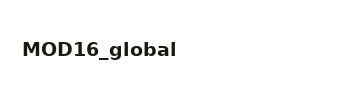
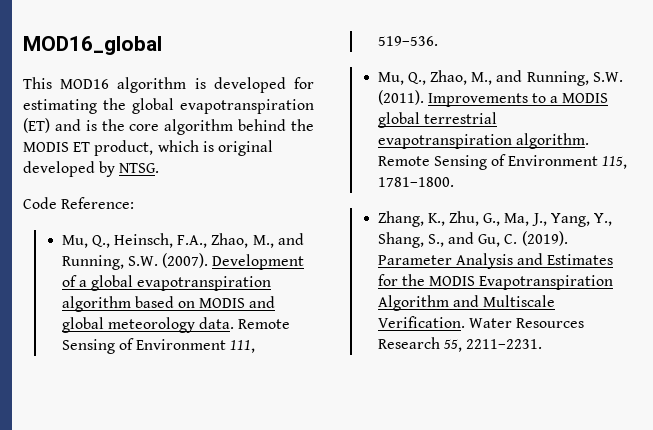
+ This MOD16 algorithm is developed for estimating the global evapotranspiration (ET) and is the core algorithm behind the MODIS ET product, which is original developed by NTSG.
+ Code Reference:
+ Mu, Q., Heinsch, F.A., Zhao, M., and Running, S.W. (2007). Development of a global evapotranspiration algorithm based on MODIS and global meteorology data. Remote Sensing of Environment 111, 519–536.
+ Mu, Q., Zhao, M., and Running, S.W. (2011). Improvements to a MODIS global terrestrial evapotranspiration algorithm. Remote Sensing of Environment 115, 1781–1800.
+ Zhang, K., Zhu, G., Ma, J., Yang, Y., Shang, S., and Gu, C. (2019). Parameter Analysis and Estimates for the MODIS Evapotranspiration Algorithm and Multiscale Verification. Water Resources Research 55, 2211–2231.

